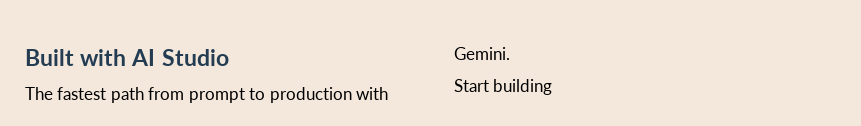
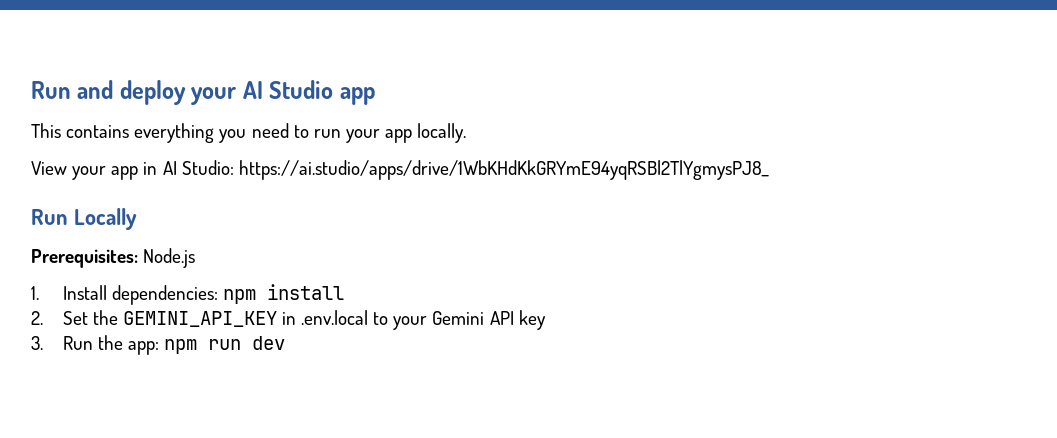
- Built with AI Studio
- The fastest path from prompt to production with Gemini.
- Start building
+ Run and deploy your AI Studio app
+ This contains everything you need to run your app locally.
+ View your app in AI Studio: https://ai.studio/apps/drive/1WbKHdKkGRYmE94yqRSBl2TlYgmysPJ8_
+ Run Locally
+ Prerequisites: Node.js
+ 1. Install dependencies: npm install
+ 2. Set the GEMINI_API_KEY in .env.local to your Gemini API key
+ 3. Run the app: npm run dev

